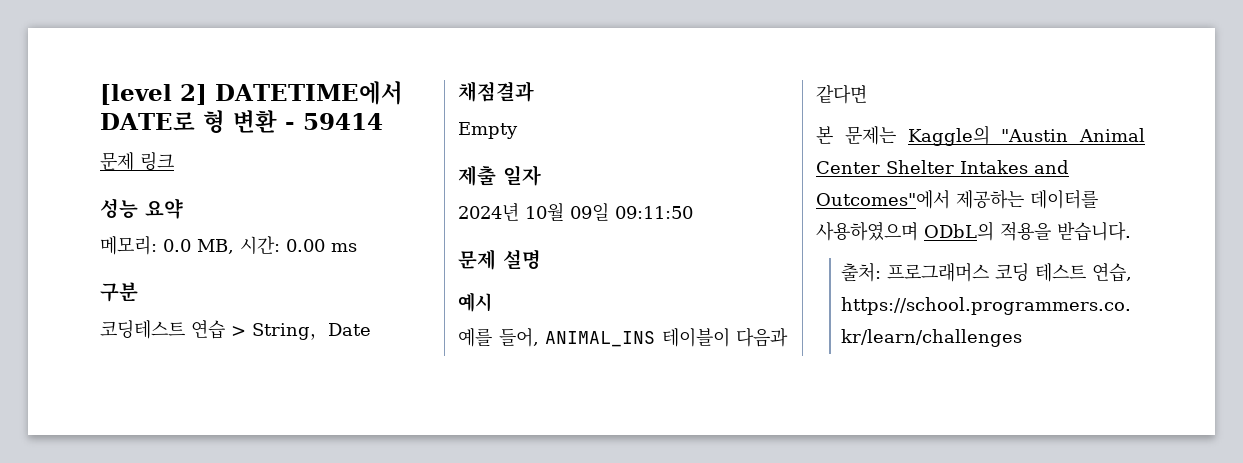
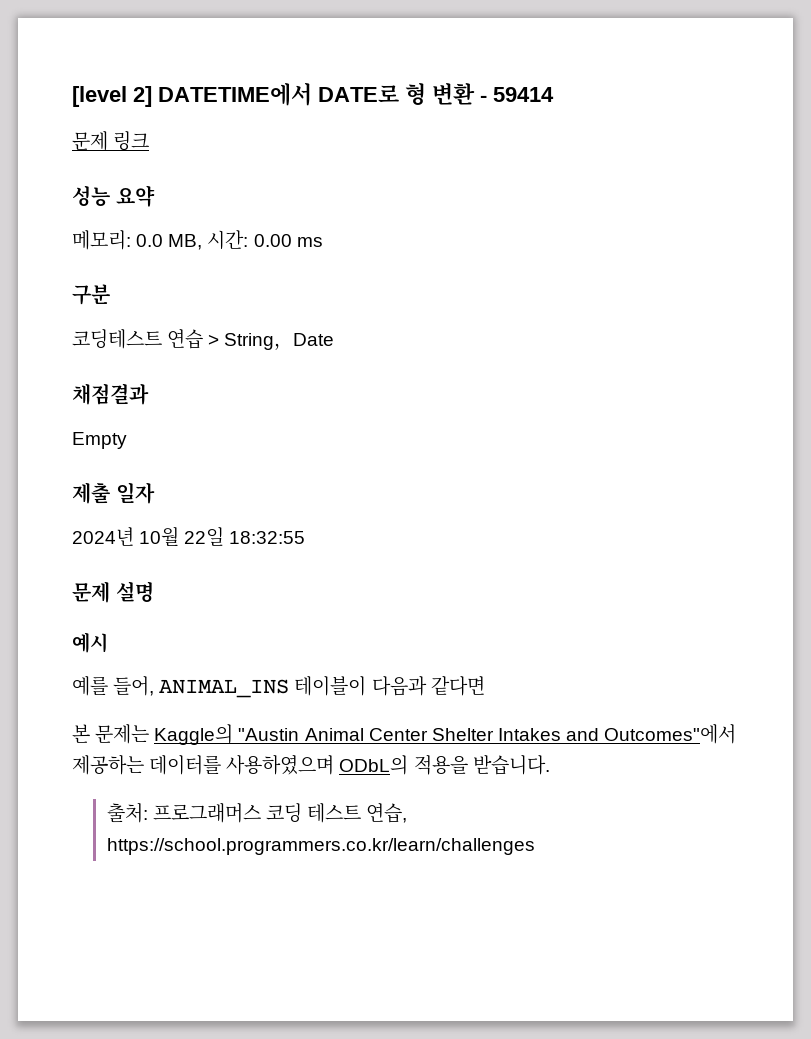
- 2024년 10월 09일 09:11:50
+ 2024년 10월 22일 18:32:55

